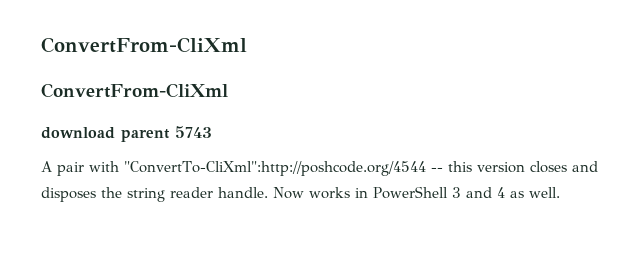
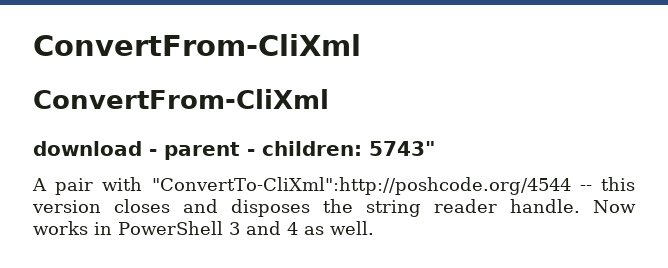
- download parent 5743
+ download - parent - children: 5743"

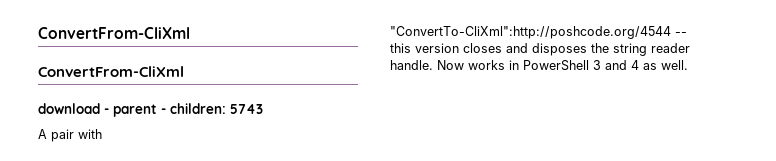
- download - parent - children: 5743"
+ download - parent - children: 5743

